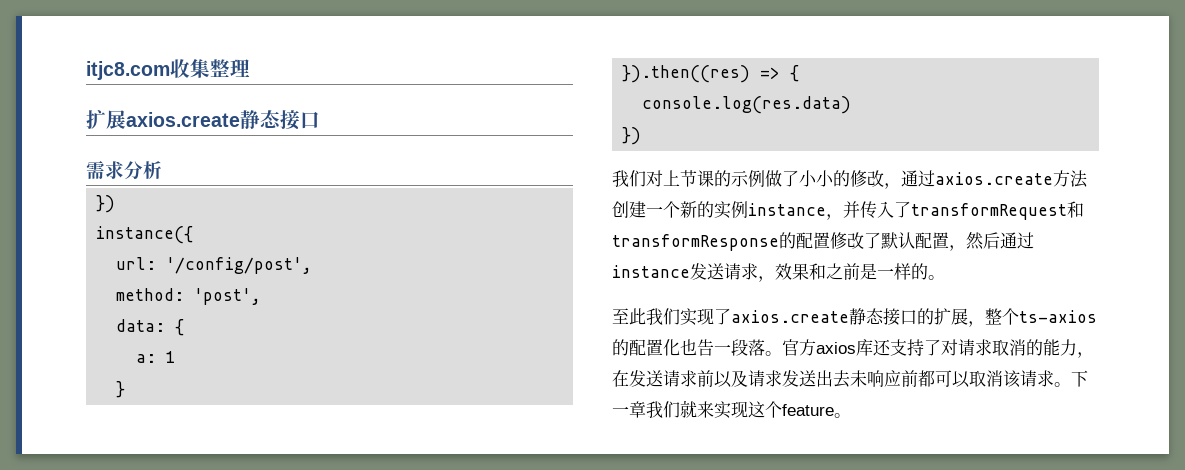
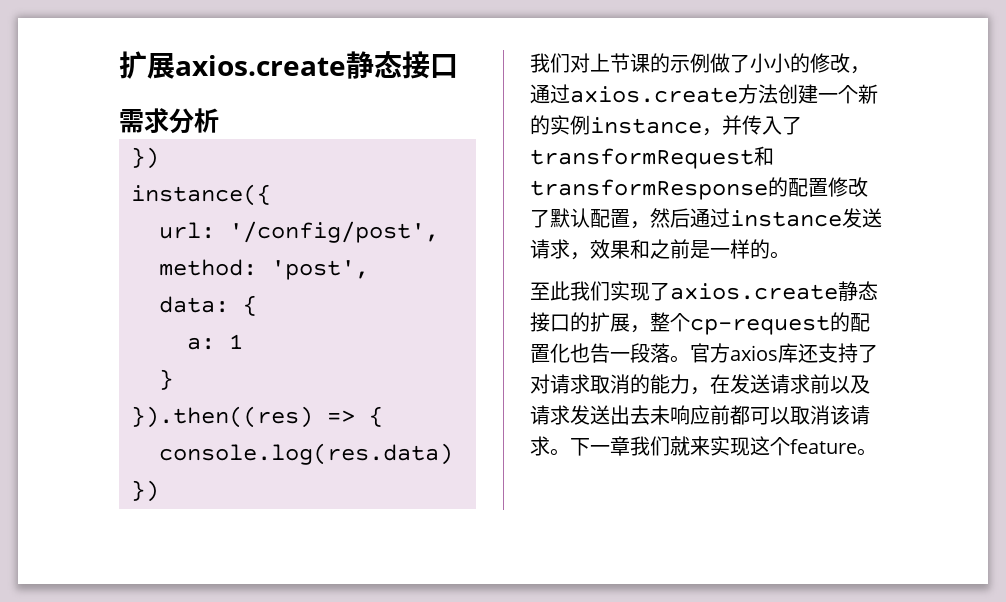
- itjc8.com收集整理
- 至此我们实现了axios.create静态接口的扩展，整个ts-axios的配置化也告一段落。
+ 至此我们实现了axios.create静态接口的扩展，整个cp-request的配置化也告一段落。

